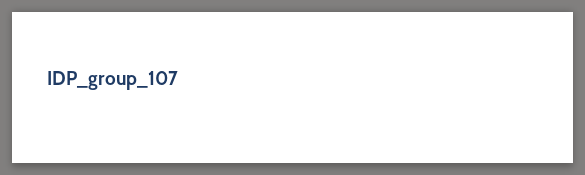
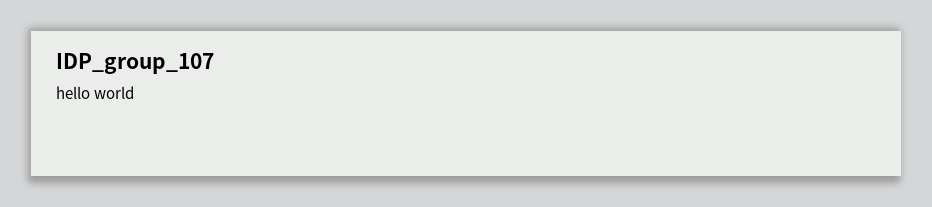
+ hello world

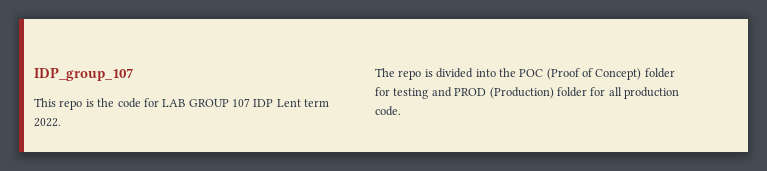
- hello world
+ This repo is the code for LAB GROUP 107 IDP Lent term 2022.
+ The repo is divided into the POC (Proof of Concept) folder for testing and PROD (Production) folder for all production code.

